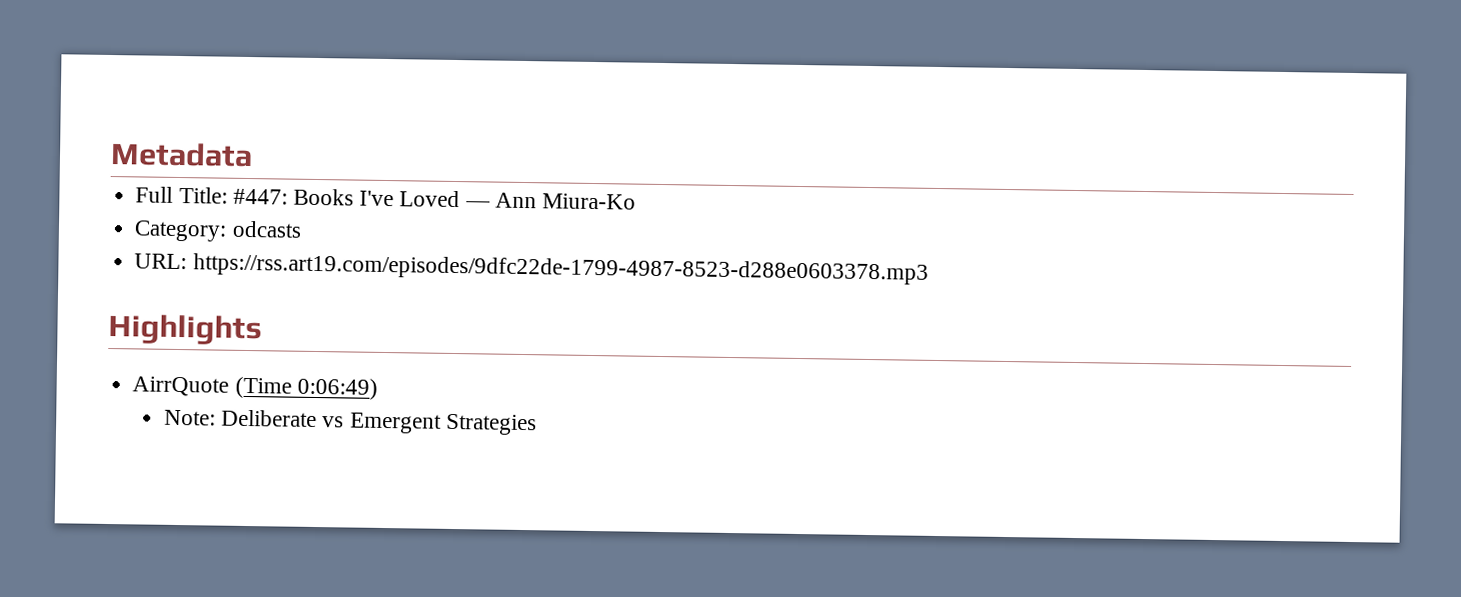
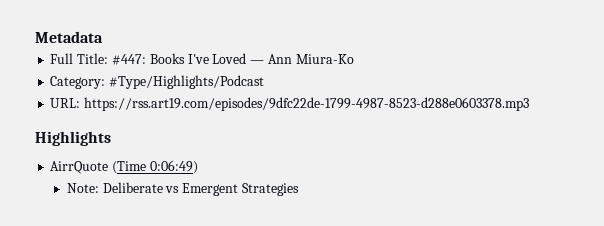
- Category: odcasts
+ Category: #Type/Highlights/Podcast

